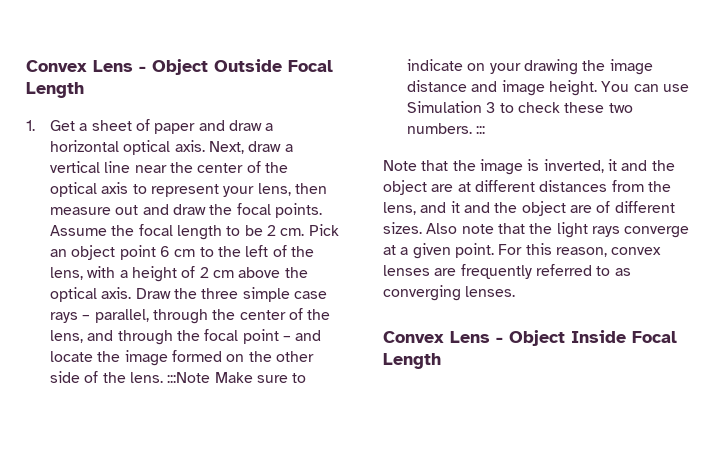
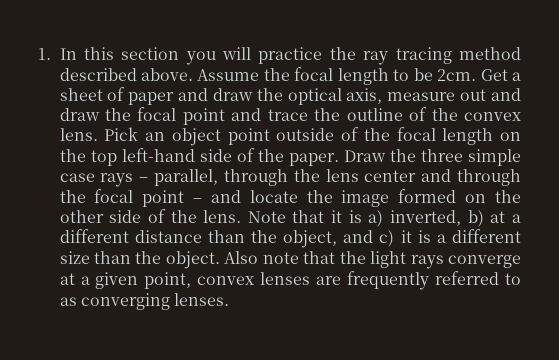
- Convex Lens - Object Outside Focal Length
- 1. Get a sheet of paper and draw a horizontal optical axis. Next, draw a vertical line near the center of the optical axis to represent your lens, then measure out and draw the focal points. Assume the focal length to be 2 cm. Pick an object point 6 cm to the left of the lens, with a height of 2 cm above the optical axis.
+ 1. In this section you will practice the ray tracing method described above. Assume the focal length to be 2cm. Get a sheet of paper and draw the optical axis, measure out and draw the focal point and trace the outline of the convex lens. Pick an object point outside of the focal length on the top left-hand side of the paper.
- Draw the three simple case rays – parallel, through the center of the lens, and through the focal point – and locate the image formed on the other side of the lens. :::Note Make sure to indicate on your drawing the image distance and image height. You can use Simulation 3 to check these two numbers. :::
- Note that the image is inverted, it and the object are at different distances from the lens, and it and the object are of different sizes.
+ Draw the three simple case rays – parallel, through the lens center and through the focal point – and locate the image formed on the other side of the lens. Note that it is a) inverted, b) at a different distance than the object, and c) it is a different size than the object.
- Also note that the light rays converge at a given point. For this reason, convex lenses are frequently referred to as converging lenses.
+ Also note that the light rays converge at a given point, convex lenses are frequently referred to as converging lenses.
- Convex Lens - Object Inside Focal Length

